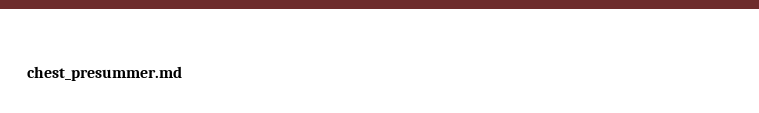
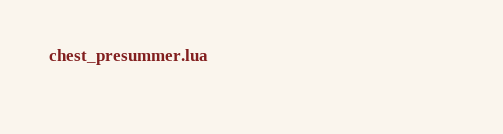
- chest_presummer.md
+ chest_presummer.lua

